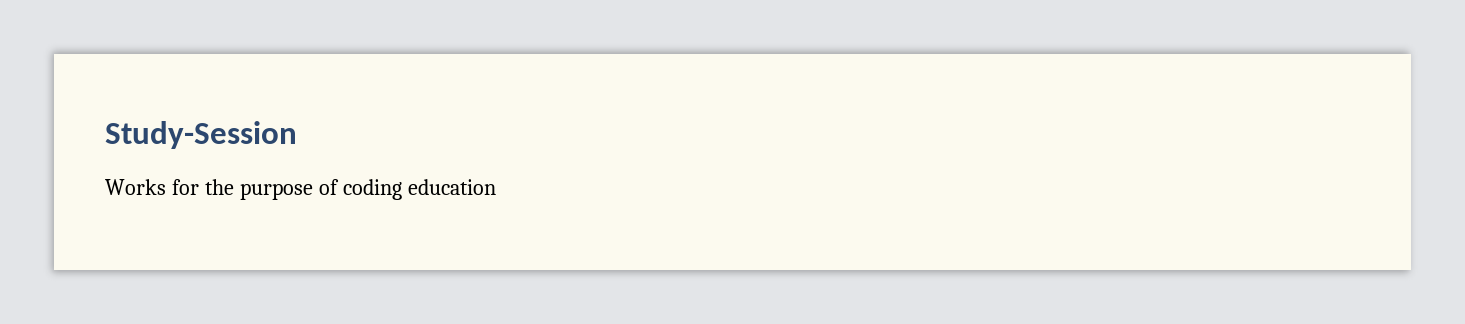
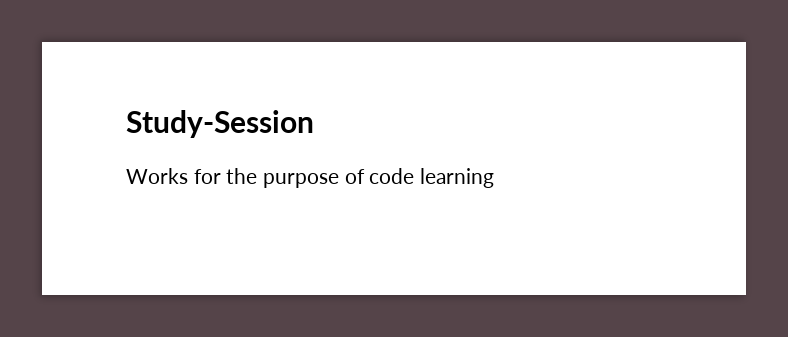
- Works for the purpose of coding education
+ Works for the purpose of code learning

